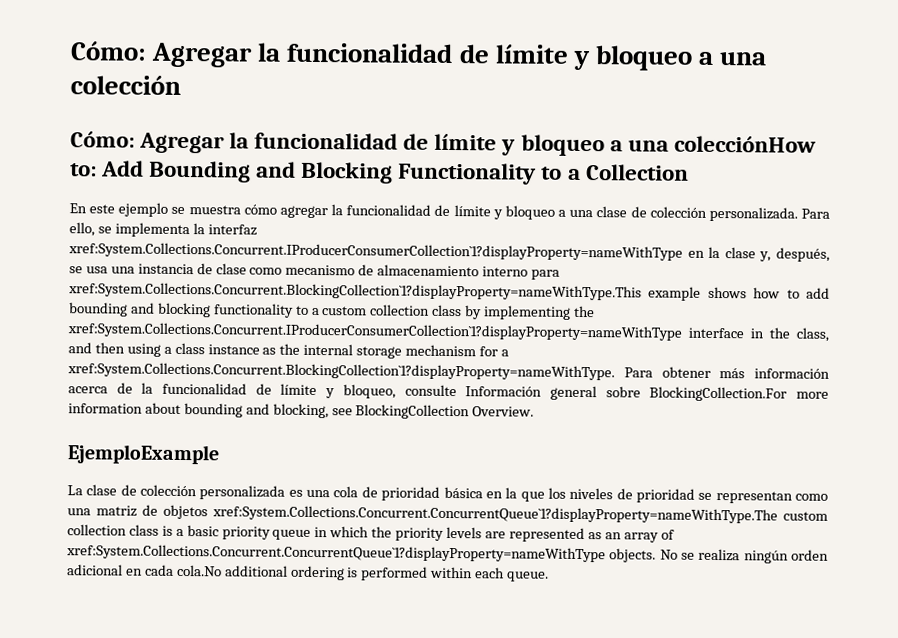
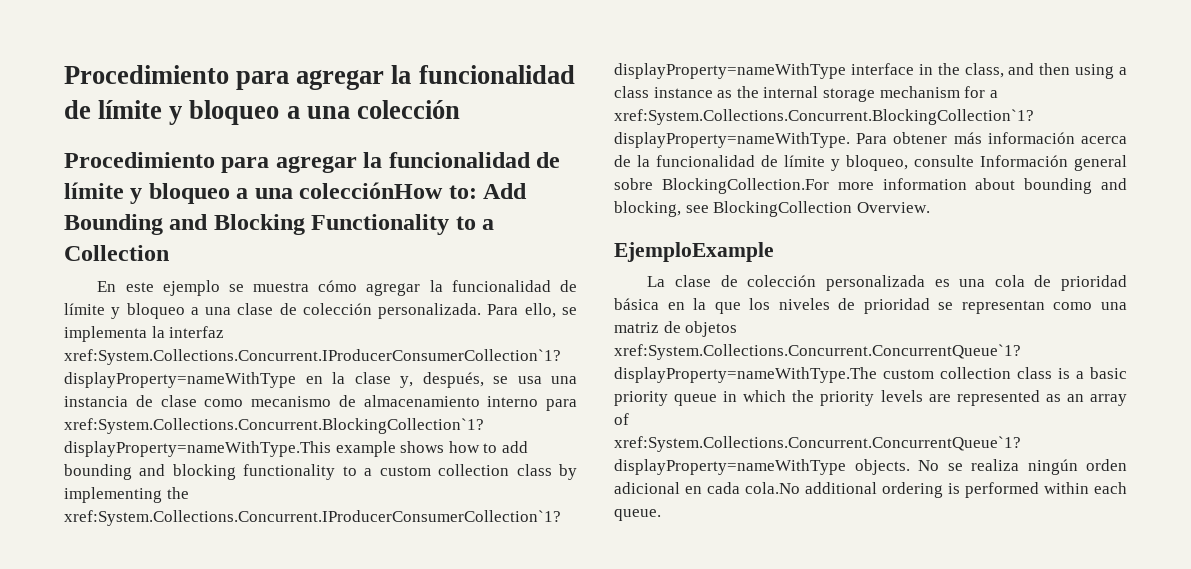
- Cómo: Agregar la funcionalidad de límite y bloqueo a una colección
+ Procedimiento para agregar la funcionalidad de límite y bloqueo a una colección
- Cómo: Agregar la funcionalidad de límite y bloqueo a una colecciónHow to: Add Bounding and Blocking Functionality to a Collection
+ Procedimiento para agregar la funcionalidad de límite y bloqueo a una colecciónHow to: Add Bounding and Blocking Functionality to a Collection

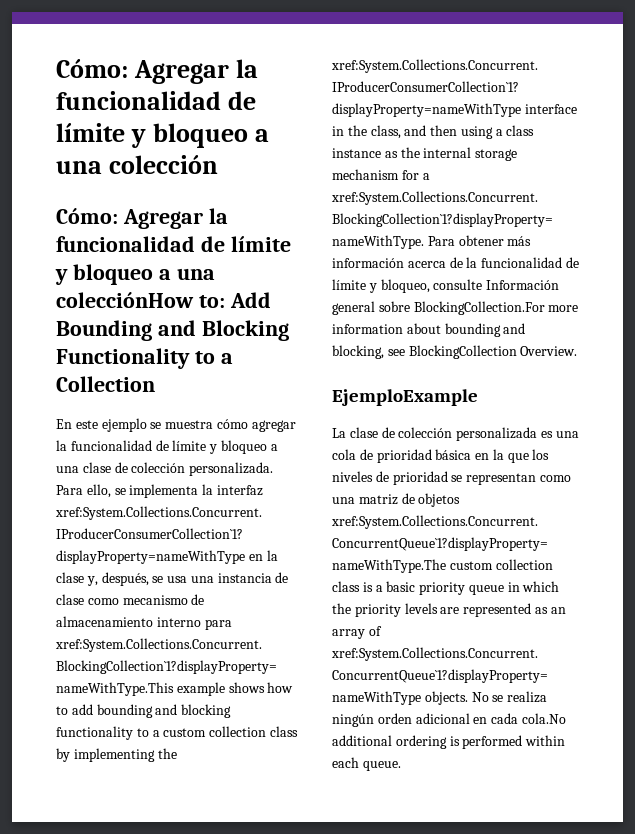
- Procedimiento para agregar la funcionalidad de límite y bloqueo a una colección
+ Cómo: Agregar la funcionalidad de límite y bloqueo a una colección
- Procedimiento para agregar la funcionalidad de límite y bloqueo a una colecciónHow to: Add Bounding and Blocking Functionality to a Collection
+ Cómo: Agregar la funcionalidad de límite y bloqueo a una colecciónHow to: Add Bounding and Blocking Functionality to a Collection

